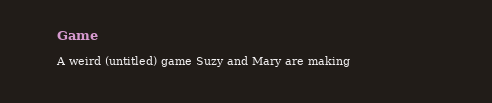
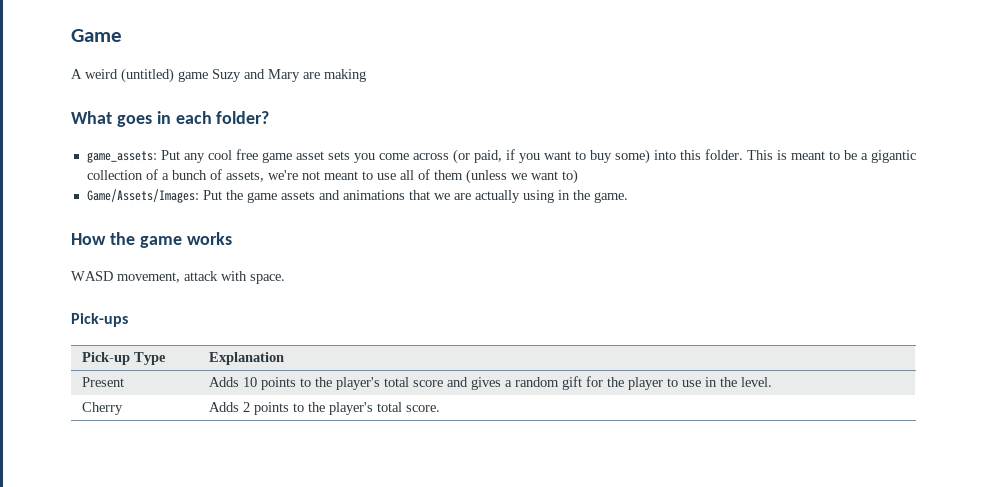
+ What goes in each folder?
+ game_assets: Put any cool free game asset sets you come across (or paid, if you want to buy some) into this folder. This is meant to be a gigantic collection of a bunch of assets, we're not meant to use all of them (unless we want to)
+ Game/Assets/Images: Put the game assets and animations that we are actually using in the game.
+ How the game works
+ WASD movement, attack with space.
+ Pick-ups
+ Pick-up Type | Explanation
+ Present | Adds 10 points to the player's total score and gives a random gift for the player to use in the level.
+ Cherry | Adds 2 points to the player's total score.

